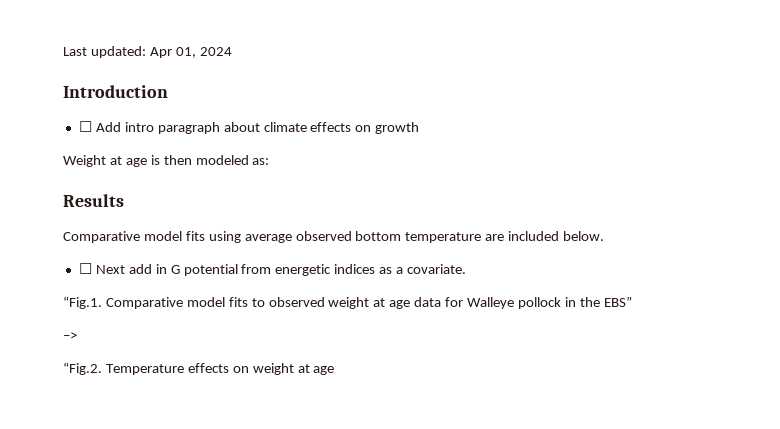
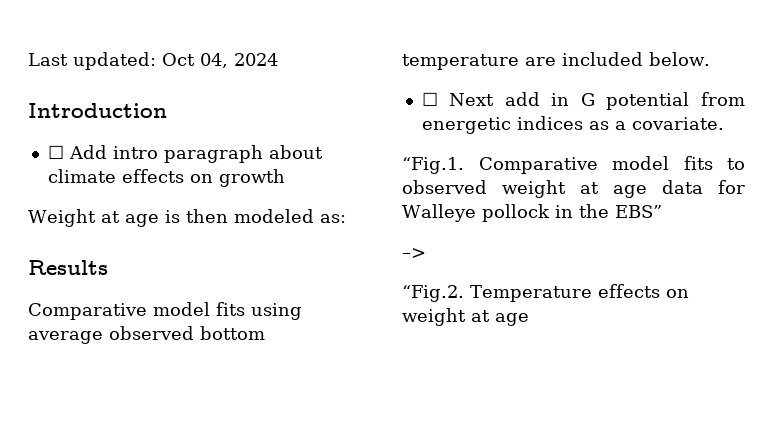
- Last updated: Apr 01, 2024
+ Last updated: Oct 04, 2024

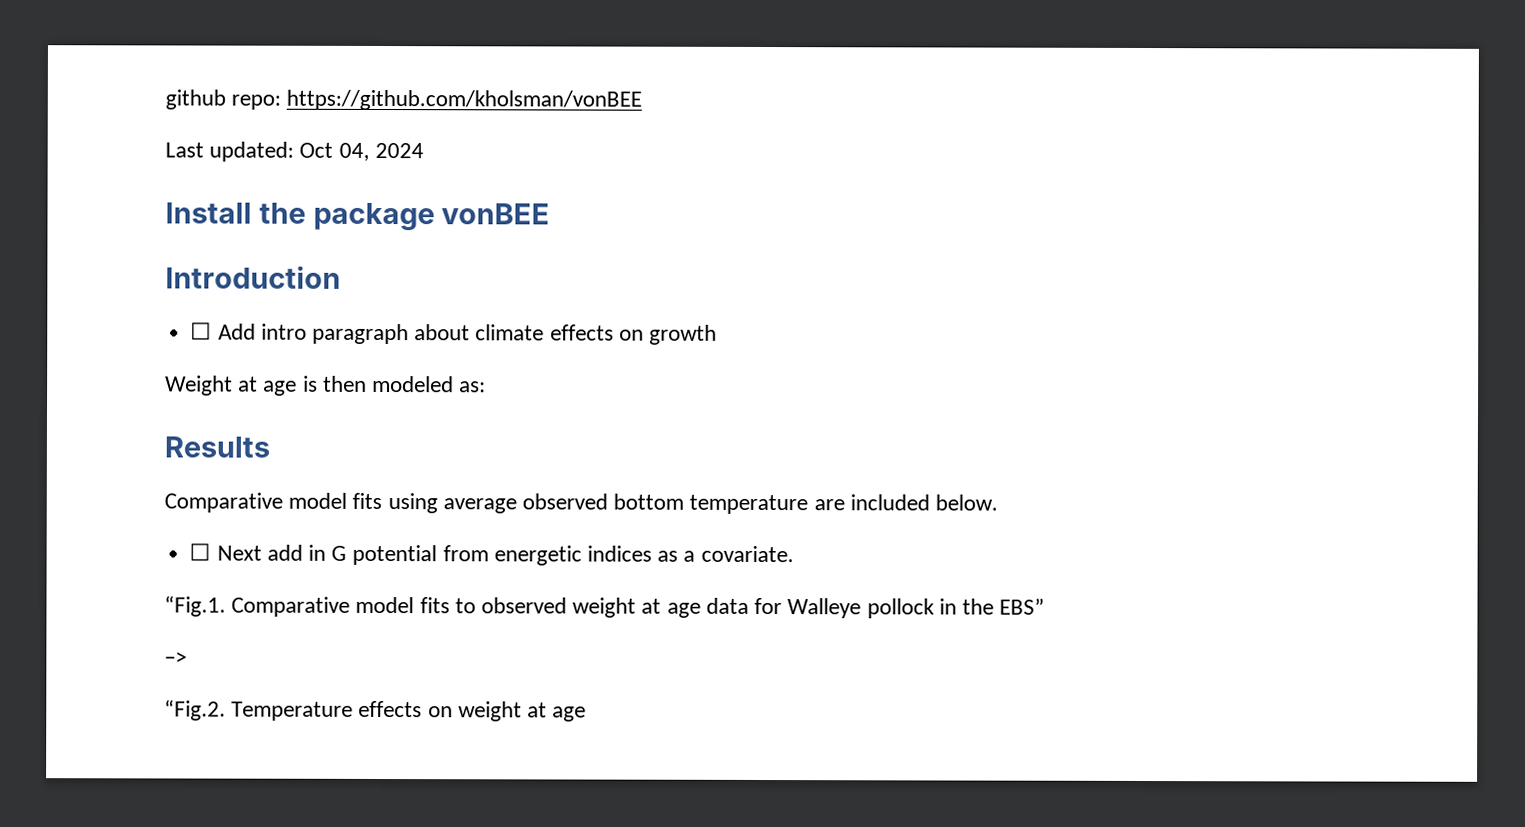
+ github repo: https://github.com/kholsman/vonBEE
+ Install the package vonBEE

